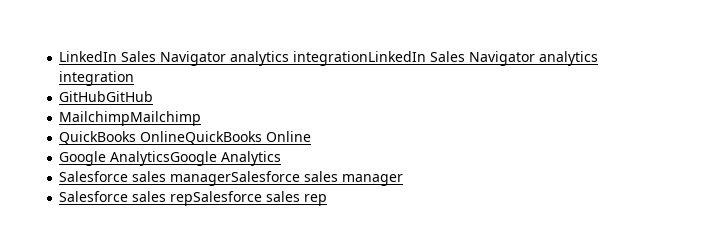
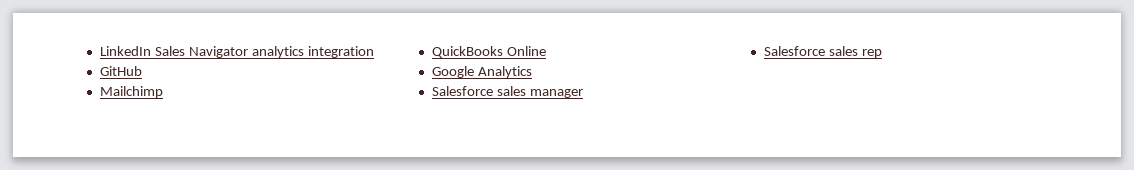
- LinkedIn Sales Navigator analytics integrationLinkedIn Sales Navigator analytics integration
+ LinkedIn Sales Navigator analytics integration
- GitHubGitHub
- MailchimpMailchimp
+ GitHub
+ Mailchimp
- QuickBooks OnlineQuickBooks Online
+ QuickBooks Online
- Google AnalyticsGoogle Analytics
+ Google Analytics
- Salesforce sales managerSalesforce sales manager
+ Salesforce sales manager
- Salesforce sales repSalesforce sales rep
+ Salesforce sales rep

